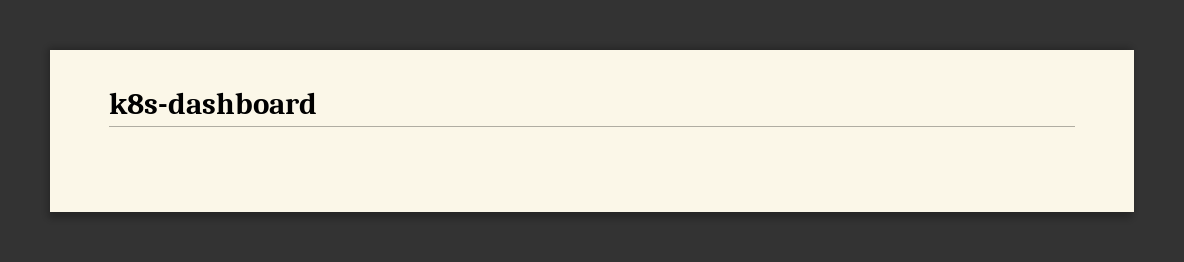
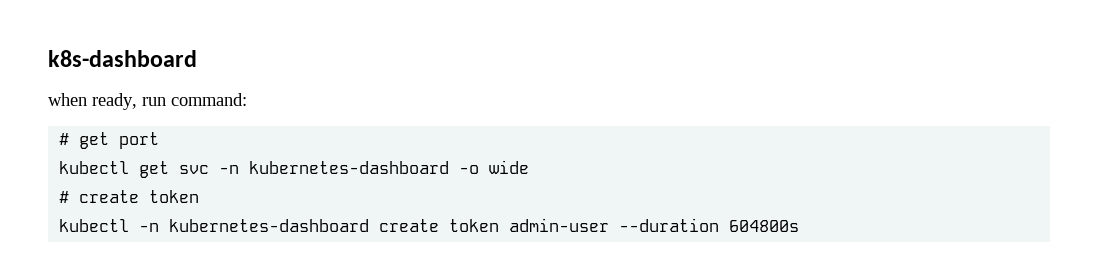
+ when ready, run command:
+ # get port
+ kubectl get svc -n kubernetes-dashboard -o wide
+ # create token
+ kubectl -n kubernetes-dashboard create token admin-user --duration 604800s

